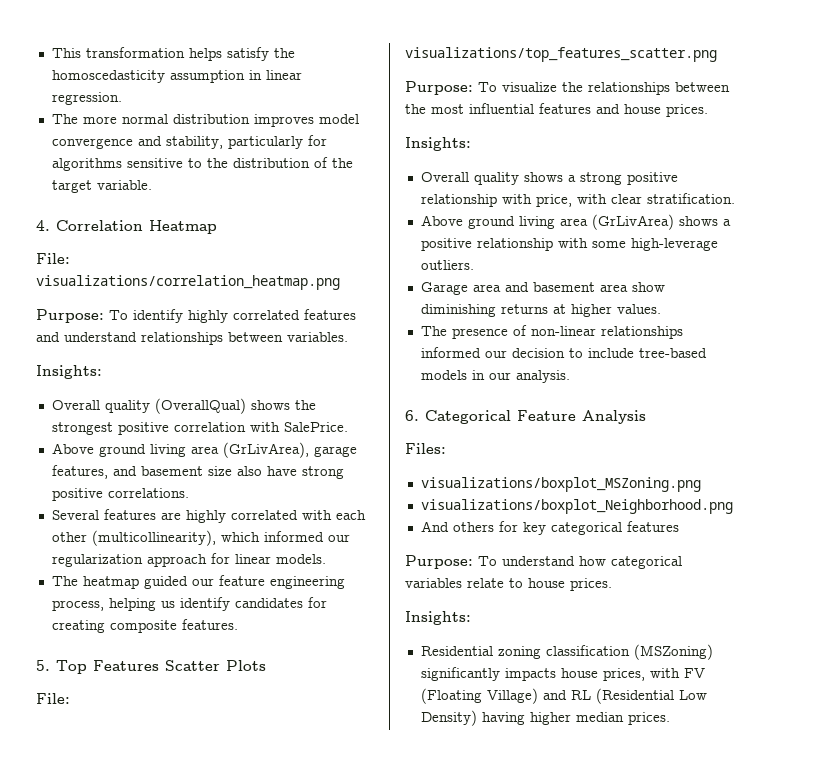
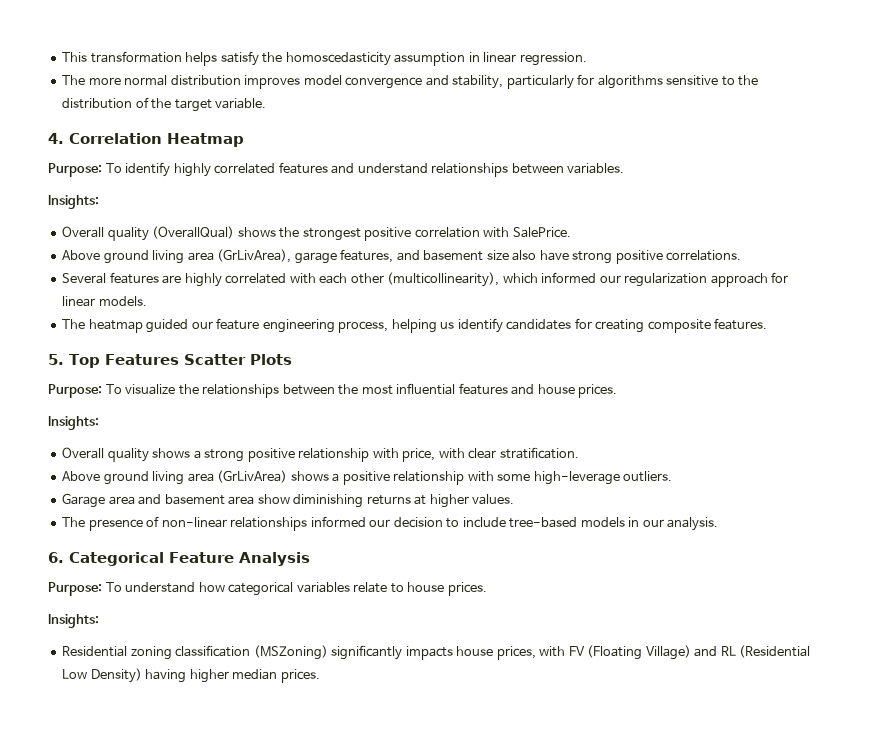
- File: visualizations/correlation_heatmap.png
- File: visualizations/top_features_scatter.png
- Files:
- visualizations/boxplot_MSZoning.png
- visualizations/boxplot_Neighborhood.png
- And others for key categorical features

